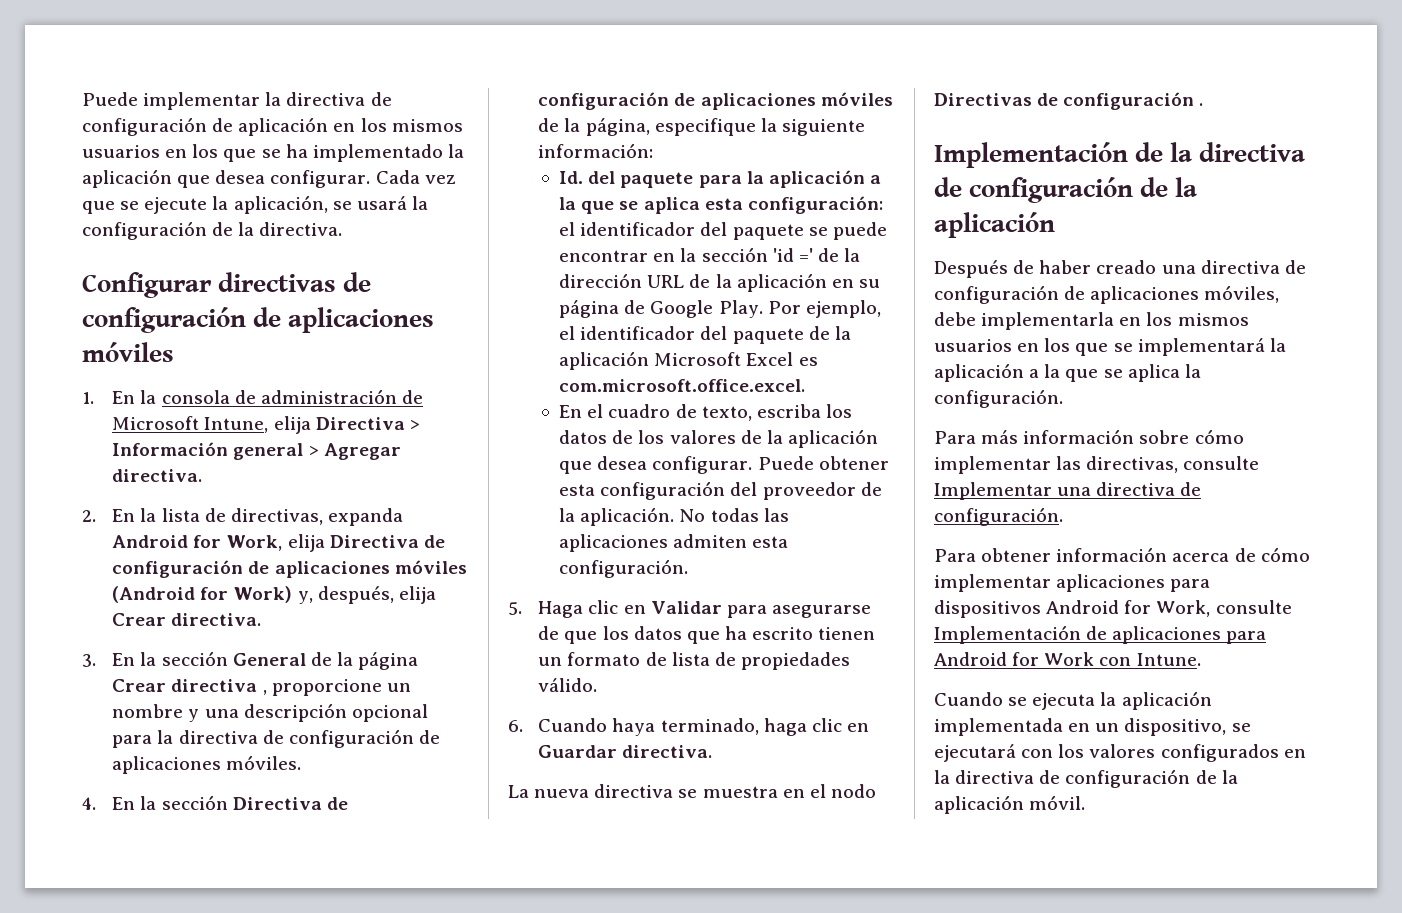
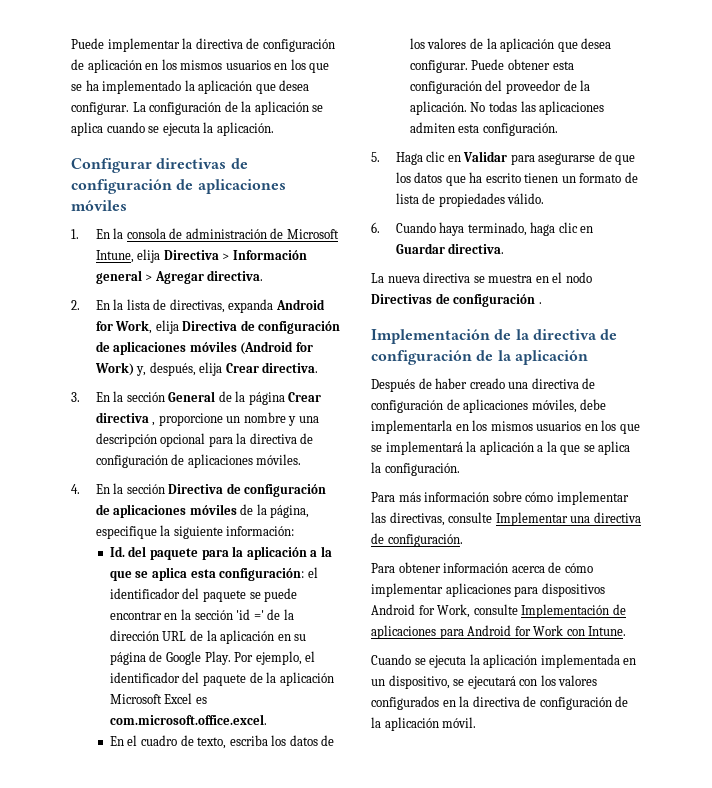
- Cada vez que se ejecute la aplicación, se usará la configuración de la directiva.
+ La configuración de la aplicación se aplica cuando se ejecuta la aplicación.

